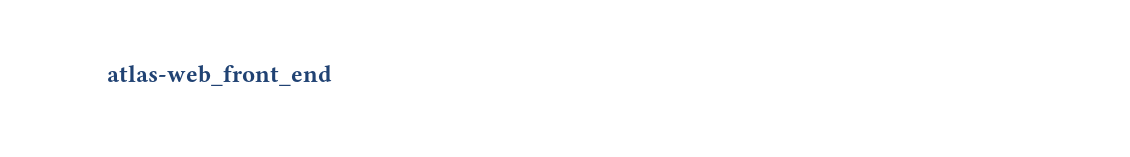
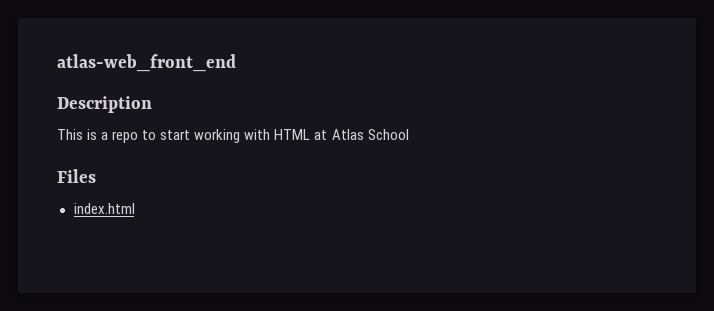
+ Description
+ This is a repo to start working with HTML at Atlas School
+ Files
+ index.html

